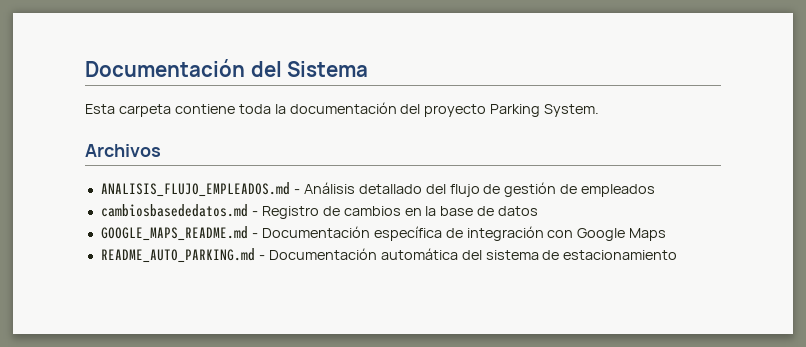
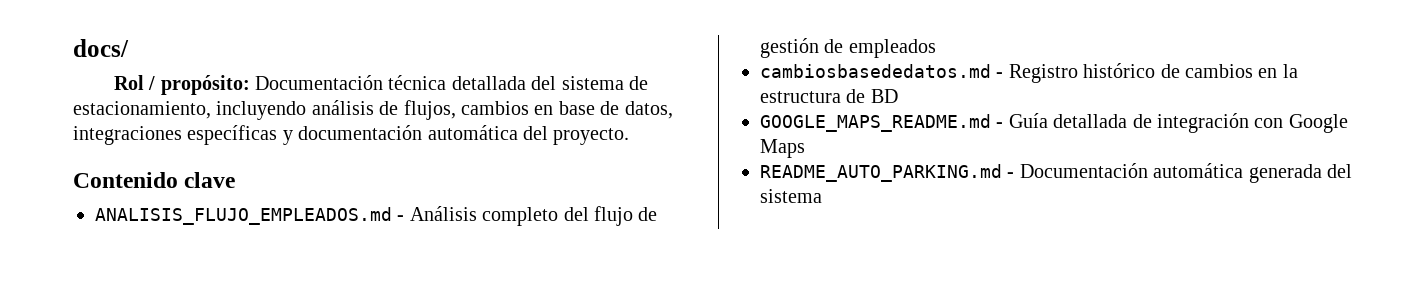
- Documentación del Sistema
- Esta carpeta contiene toda la documentación del proyecto Parking System.
- Archivos
+ docs/
+ Rol / propósito: Documentación técnica detallada del sistema de estacionamiento, incluyendo análisis de flujos, cambios en base de datos, integraciones específicas y documentación automática del proyecto.
+ Contenido clave
- ANALISIS_FLUJO_EMPLEADOS.md - Análisis detallado del flujo de gestión de empleados
+ ANALISIS_FLUJO_EMPLEADOS.md - Análisis completo del flujo de gestión de empleados
- cambiosbasededatos.md - Registro de cambios en la base de datos
+ cambiosbasededatos.md - Registro histórico de cambios en la estructura de BD
- GOOGLE_MAPS_README.md - Documentación específica de integración con Google Maps
+ GOOGLE_MAPS_README.md - Guía detallada de integración con Google Maps
- README_AUTO_PARKING.md - Documentación automática del sistema de estacionamiento
+ README_AUTO_PARKING.md - Documentación automática generada del sistema

